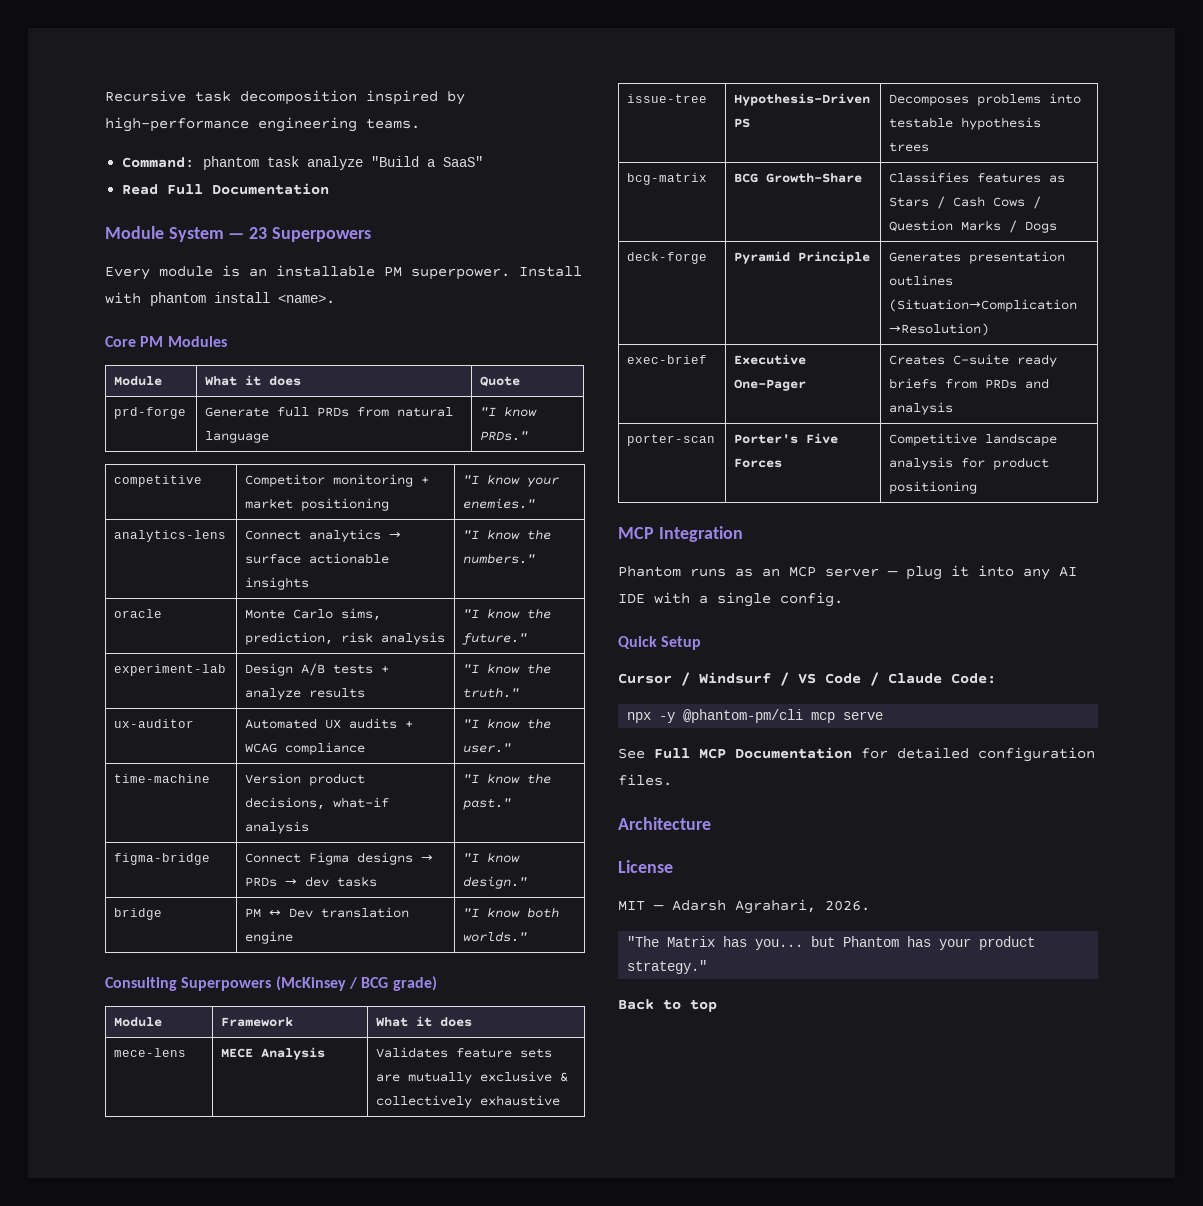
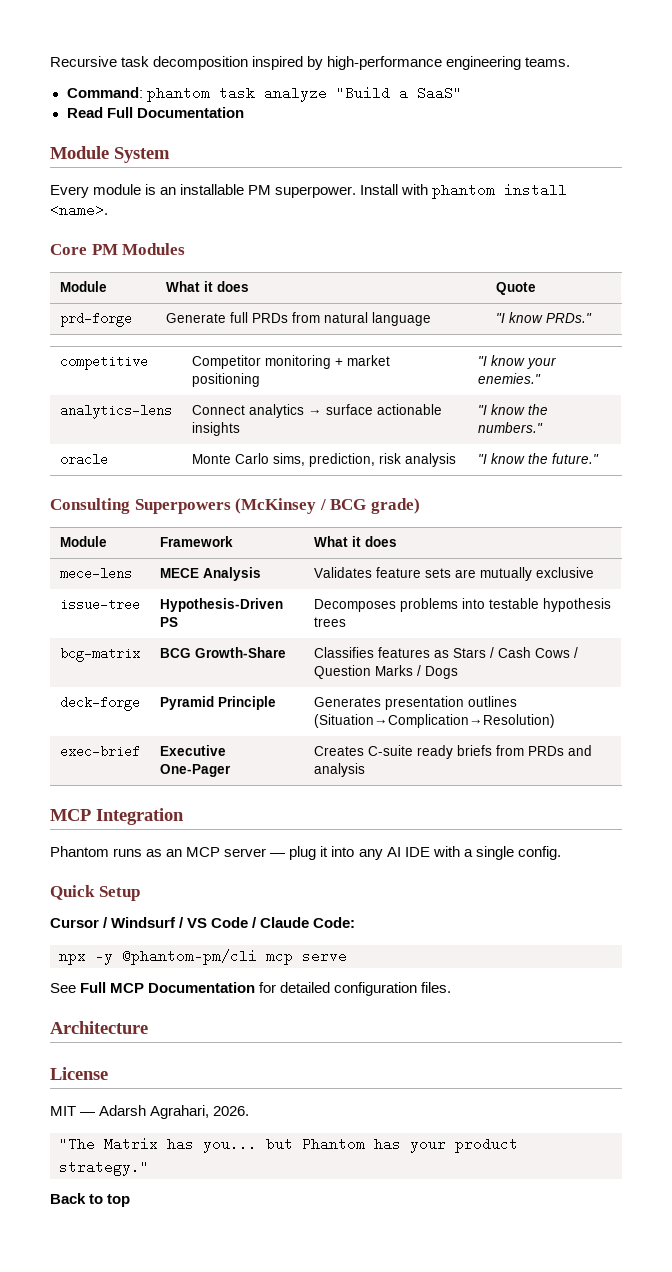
- Module System — 23 Superpowers
+ Module System
- experiment-lab | Design A/B tests + analyze results | "I know the truth."
- ux-auditor | Automated UX audits + WCAG compliance | "I know the user."
- time-machine | Version product decisions, what-if analysis | "I know the past."
- figma-bridge | Connect Figma designs → PRDs → dev tasks | "I know design."
- bridge | PM ↔ Dev translation engine | "I know both worlds."
- mece-lens | MECE Analysis | Validates feature sets are mutually exclusive & collectively exhaustive
+ mece-lens | MECE Analysis | Validates feature sets are mutually exclusive
- porter-scan | Porter's Five Forces | Competitive landscape analysis for product positioning

